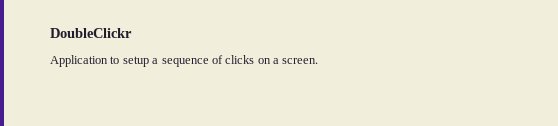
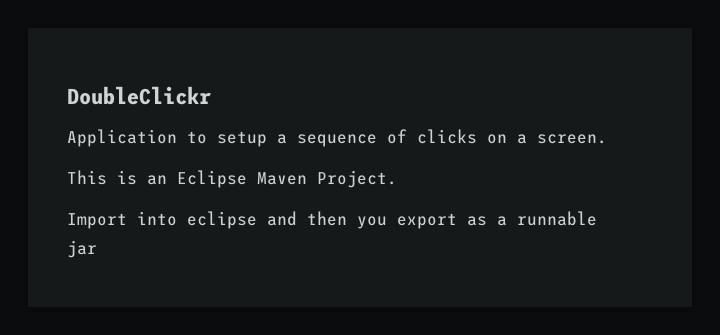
+ This is an Eclipse Maven Project.
+ Import into eclipse and then you export as a runnable jar

